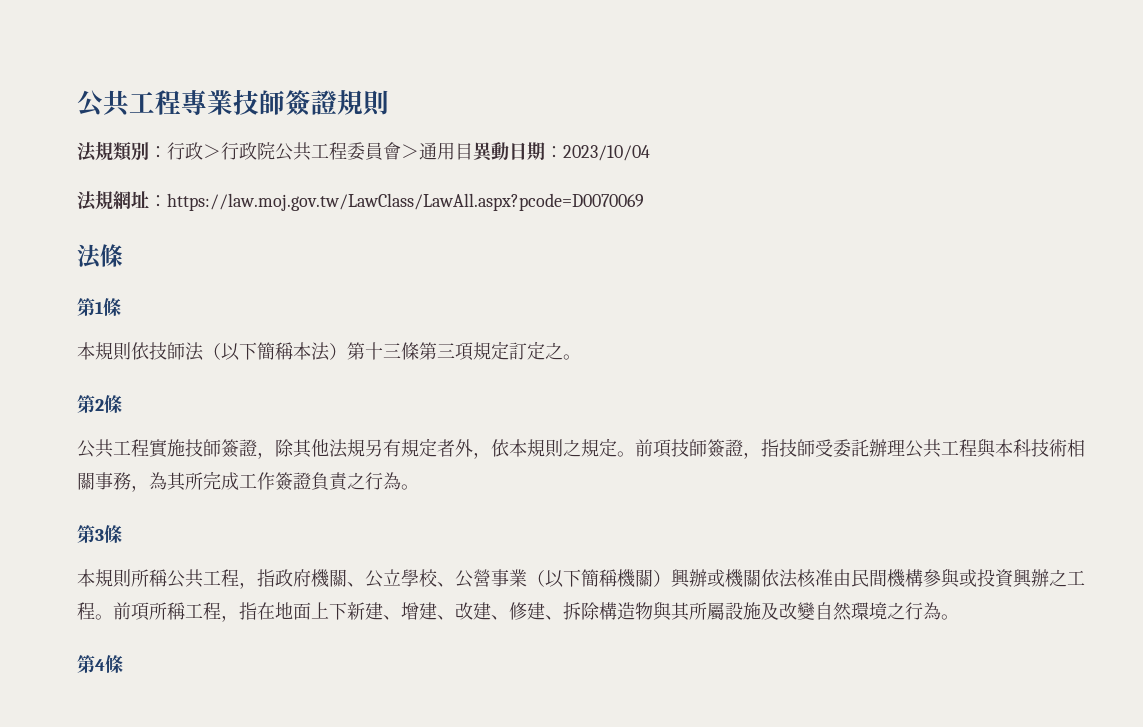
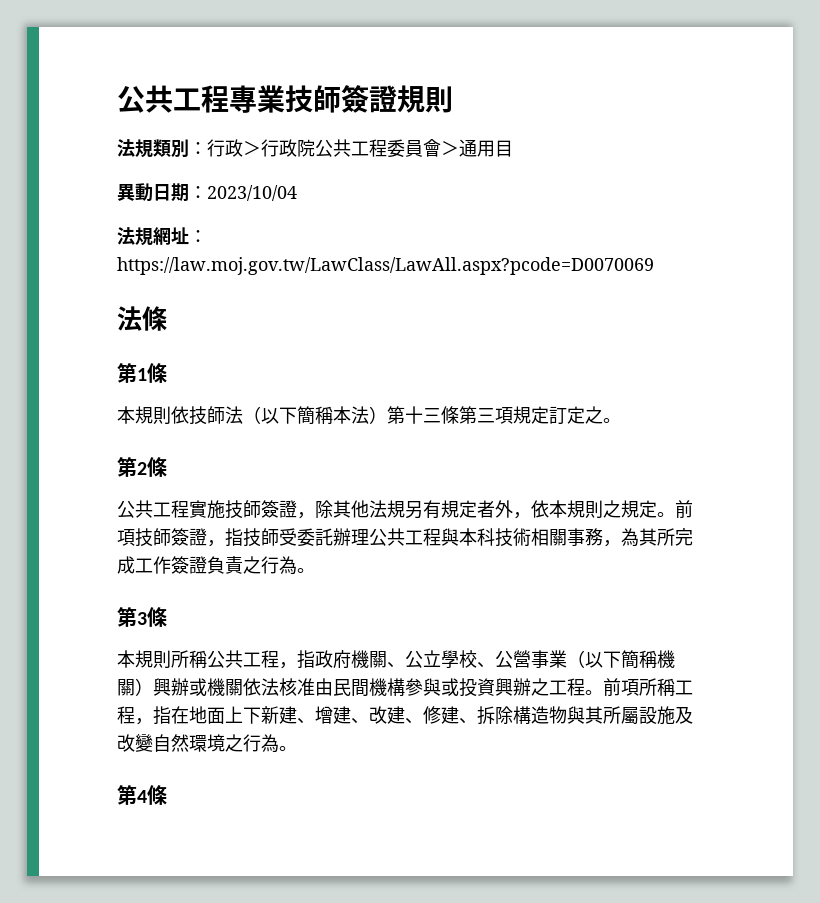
- 法規類別：行政＞行政院公共工程委員會＞通用目異動日期：2023/10/04
+ 法規類別：行政＞行政院公共工程委員會＞通用目
+ 異動日期：2023/10/04

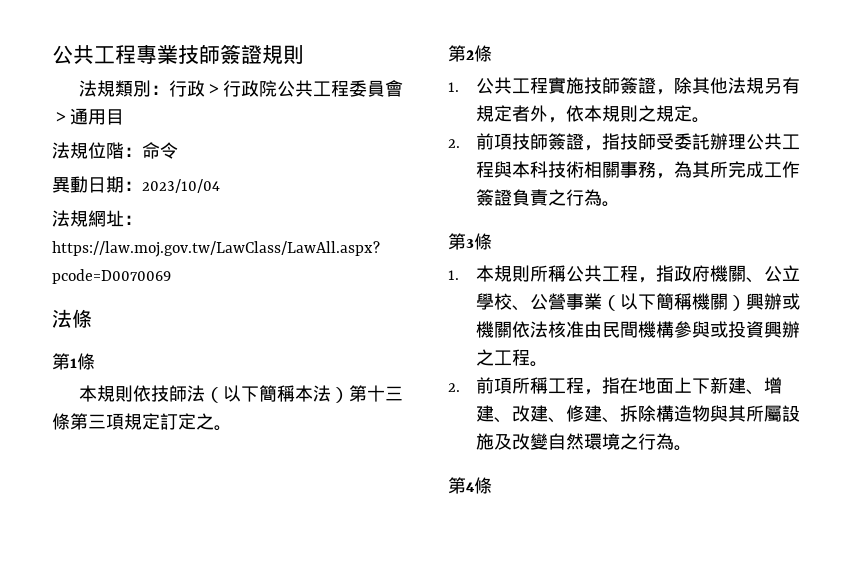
+ 法規位階：命令
- 公共工程實施技師簽證，除其他法規另有規定者外，依本規則之規定。前項技師簽證，指技師受委託辦理公共工程與本科技術相關事務，為其所完成工作簽證負責之行為。
+ 1.公共工程實施技師簽證，除其他法規另有規定者外，依本規則之規定。
+ 2.前項技師簽證，指技師受委託辦理公共工程與本科技術相關事務，為其所完成工作簽證負責之行為。
- 本規則所稱公共工程，指政府機關、公立學校、公營事業（以下簡稱機關）興辦或機關依法核准由民間機構參與或投資興辦之工程。前項所稱工程，指在地面上下新建、增建、改建、修建、拆除構造物與其所屬設施及改變自然環境之行為。
+ 1.本規則所稱公共工程，指政府機關、公立學校、公營事業（以下簡稱機關）興辦或機關依法核准由民間機構參與或投資興辦之工程。
+ 2.前項所稱工程，指在地面上下新建、增建、改建、修建、拆除構造物與其所屬設施及改變自然環境之行為。

